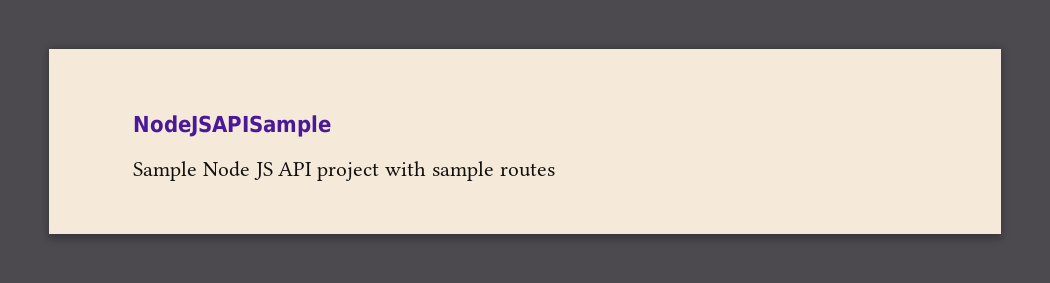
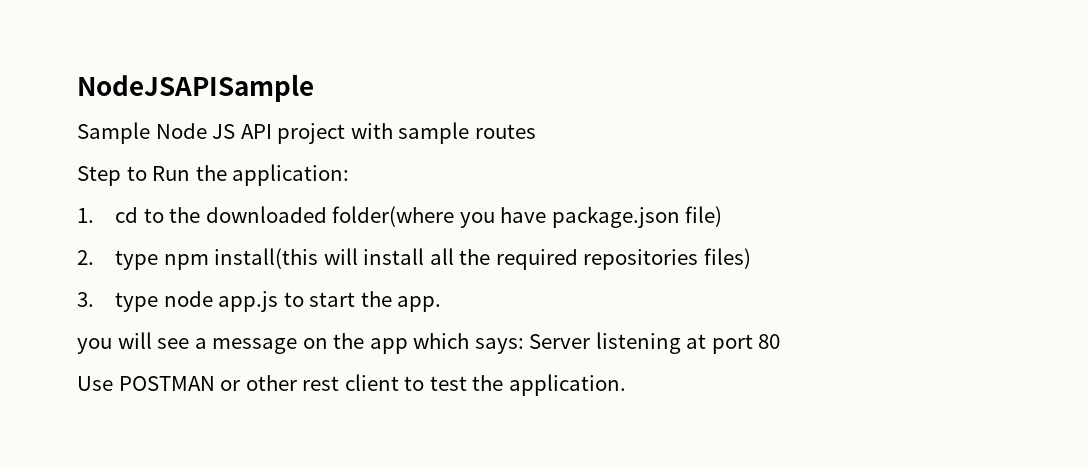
+ Step to Run the application:
+ 1. cd to the downloaded folder(where you have package.json file)
+ 2. type npm install(this will install all the required repositories files)
+ 3. type node app.js to start the app.
+ you will see a message on the app which says: Server listening at port 80
+ Use POSTMAN or other rest client to test the application.

